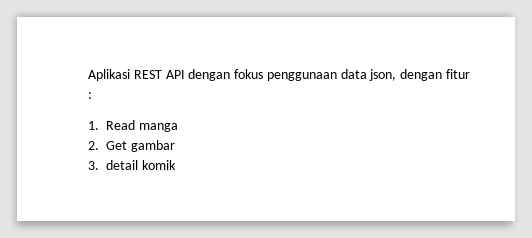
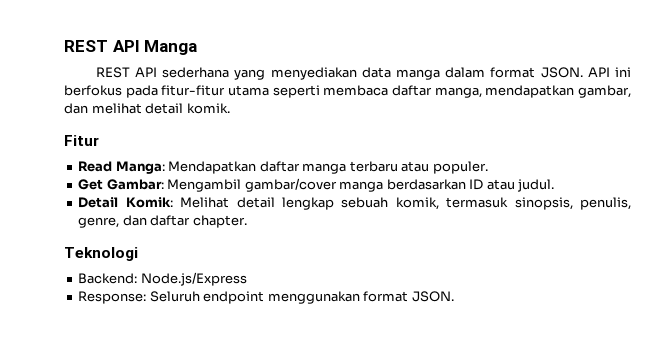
- Aplikasi REST API dengan fokus penggunaan data json, dengan fitur :
- 1. Read manga
- 2. Get gambar
- 3. detail komik
+ REST API Manga
+ REST API sederhana yang menyediakan data manga dalam format JSON. API ini berfokus pada fitur-fitur utama seperti membaca daftar manga, mendapatkan gambar, dan melihat detail komik.
+ Fitur
+ Read Manga: Mendapatkan daftar manga terbaru atau populer.
+ Get Gambar: Mengambil gambar/cover manga berdasarkan ID atau judul.
+ Detail Komik: Melihat detail lengkap sebuah komik, termasuk sinopsis, penulis, genre, dan daftar chapter.
+ Teknologi
+ Backend: Node.js/Express
+ Response: Seluruh endpoint menggunakan format JSON.

